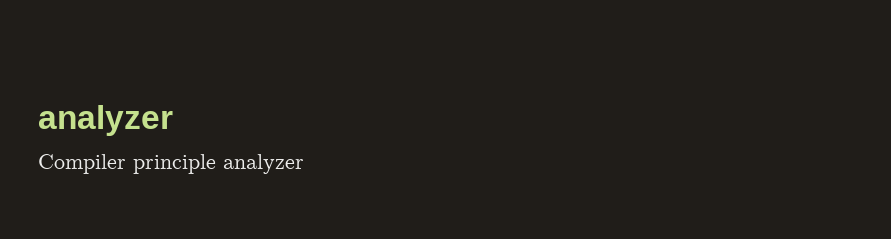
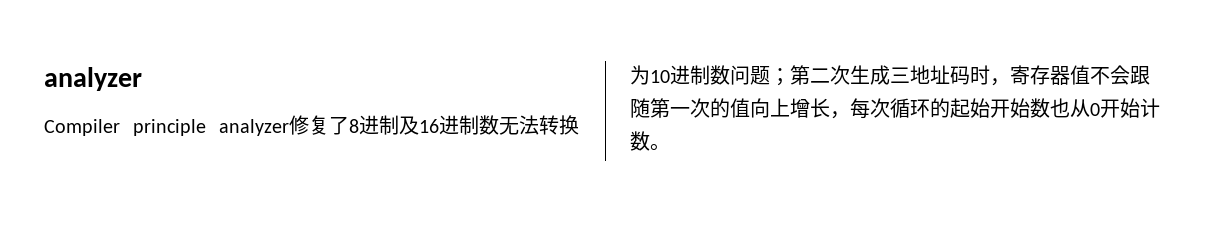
- Compiler principle analyzer
+ Compiler principle analyzer修复了8进制及16进制数无法转换为10进制数问题；第二次生成三地址码时，寄存器值不会跟随第一次的值向上增长，每次循环的起始开始数也从0开始计数。

